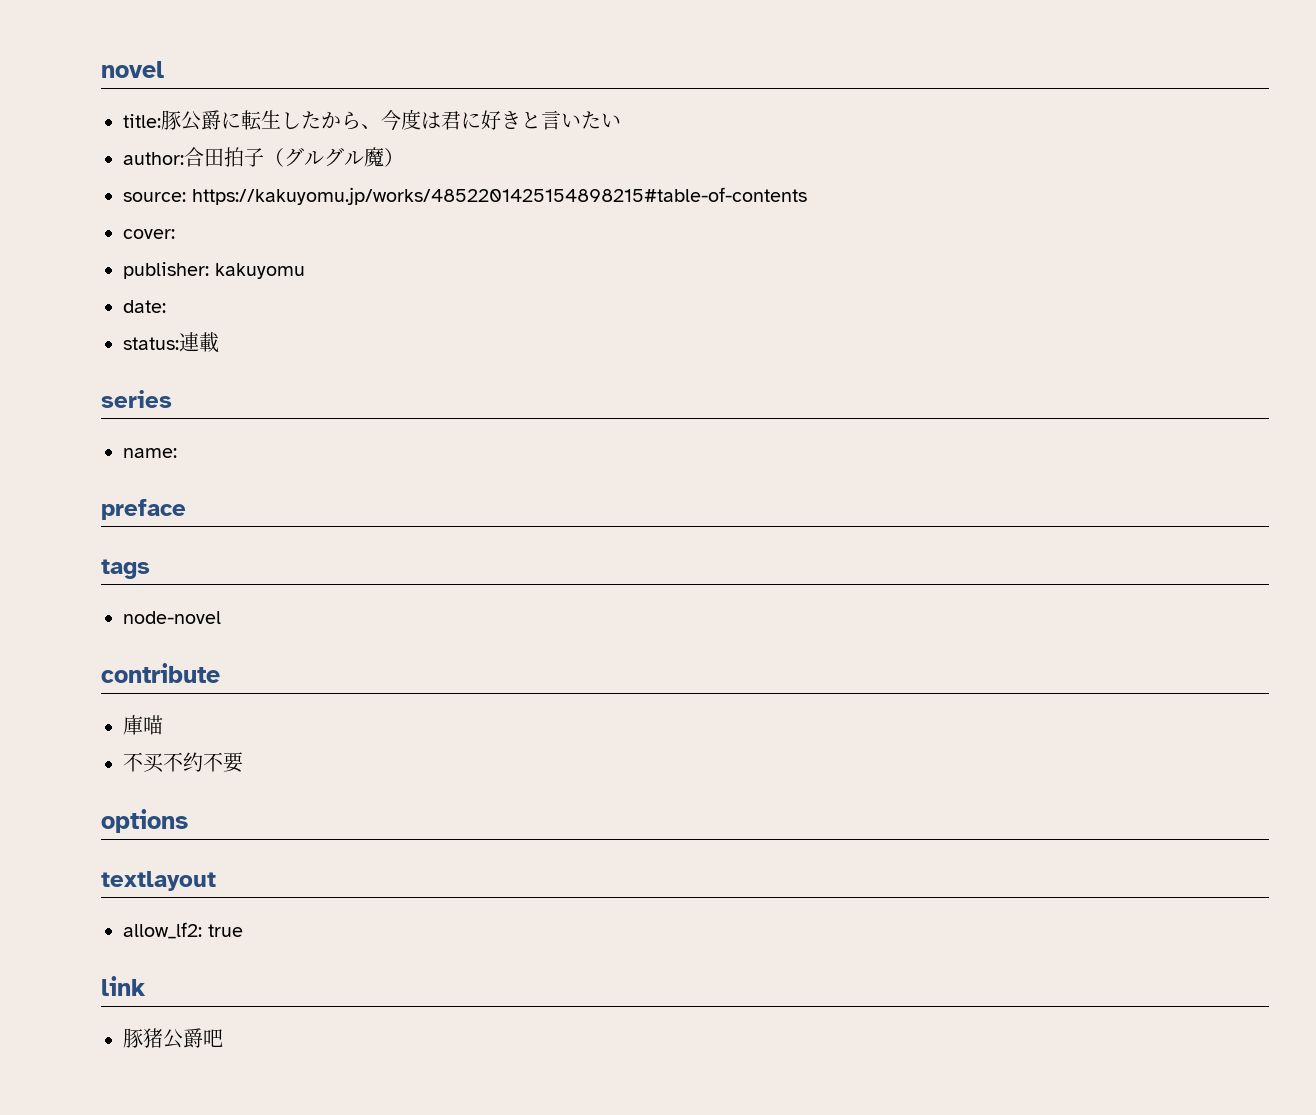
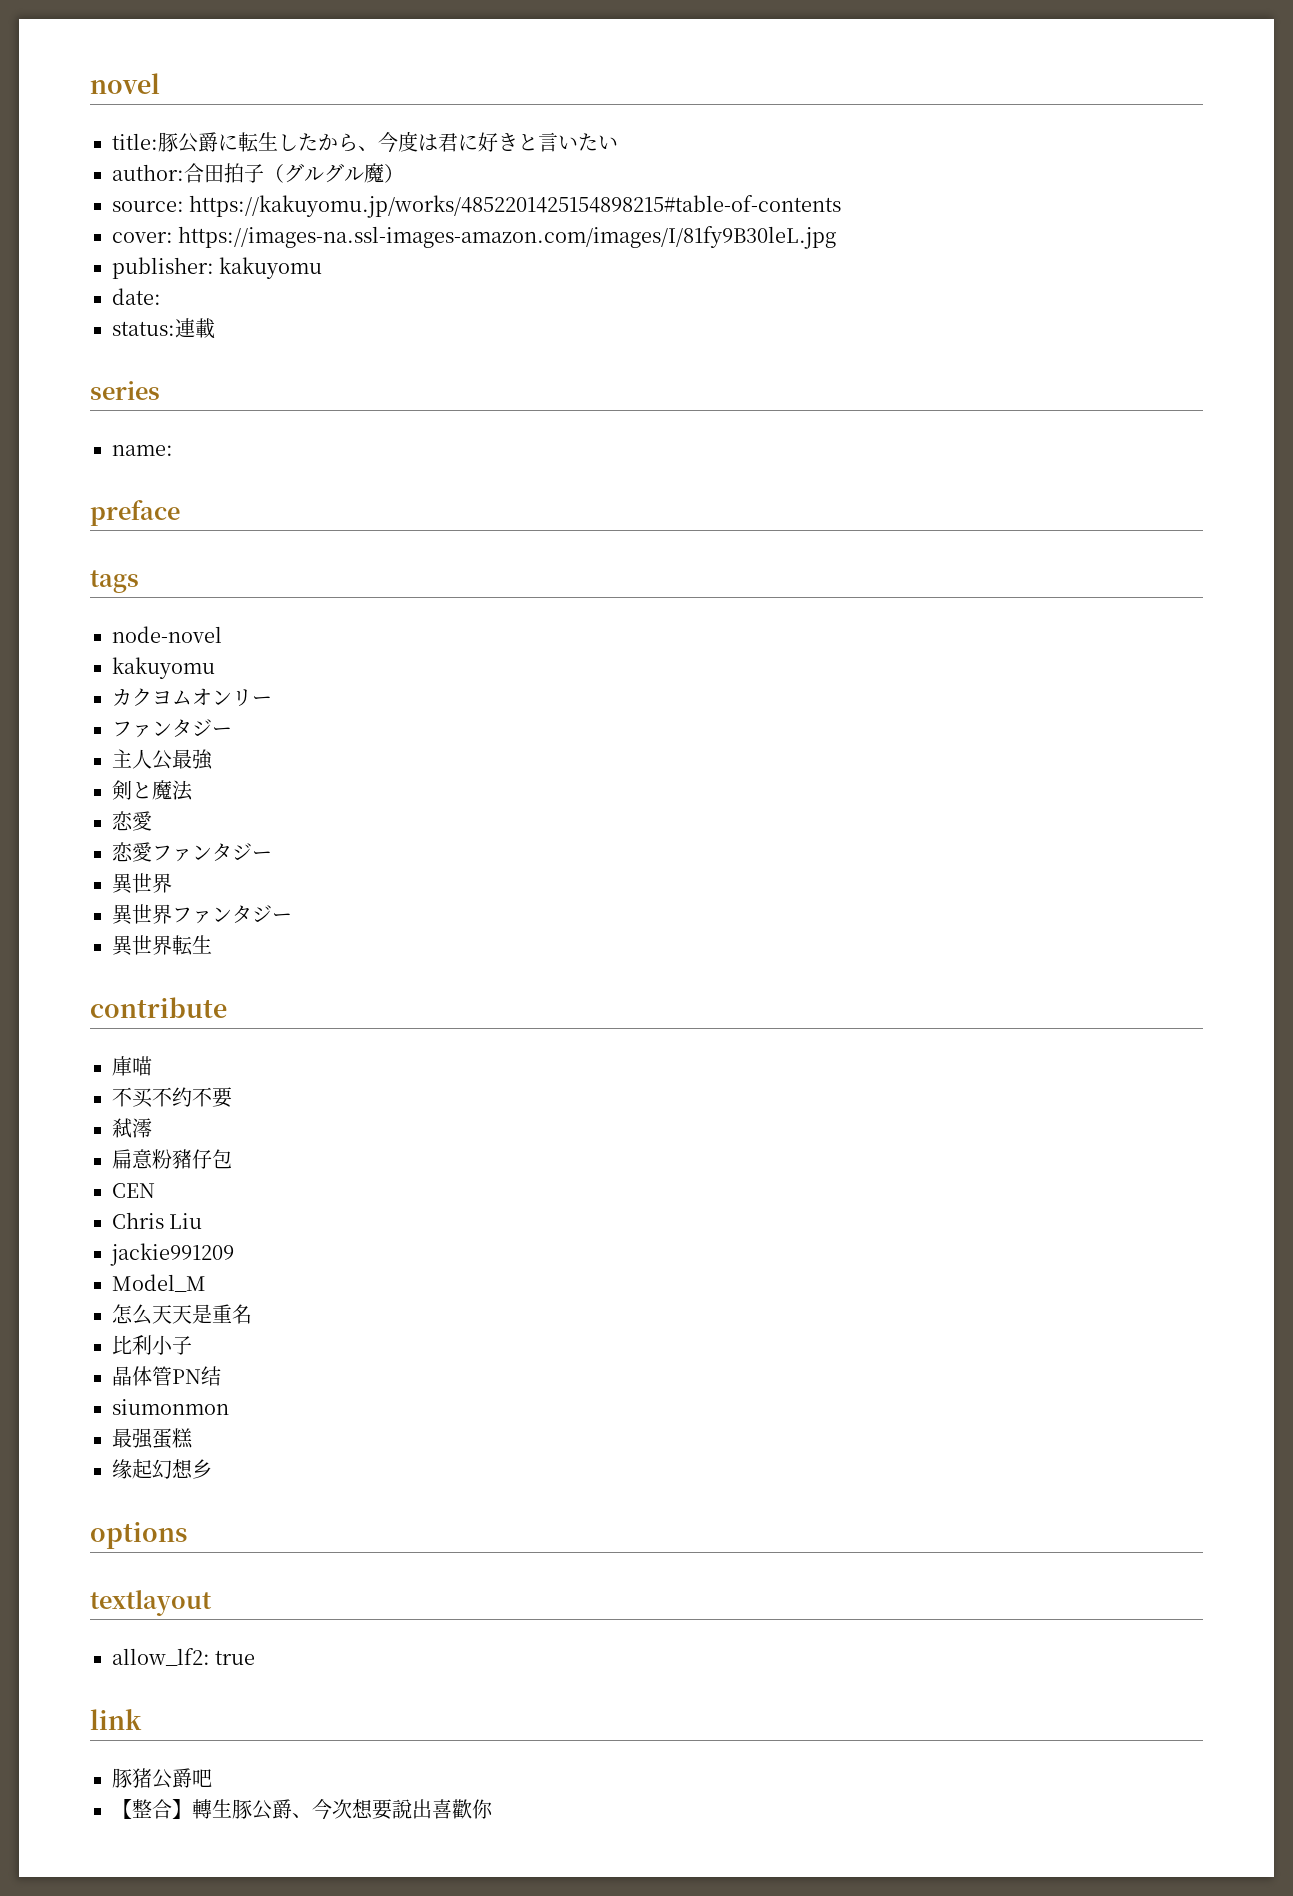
- cover:
+ cover: https://images-na.ssl-images-amazon.com/images/I/81fy9B30leL.jpg
  node-novel
+ kakuyomu
+ カクヨムオンリー
+ ファンタジー
+ 主人公最強
+ 剣と魔法
+ 恋愛
+ 恋愛ファンタジー
+ 異世界
+ 異世界ファンタジー
+ 異世界転生
+ 弒澪
+ 扁意粉豬仔包
+ CEN
+ Chris Liu
+ jackie991209
+ Model_M
+ 怎么天天是重名
+ 比利小子
+ 晶体管PN结
+ siumonmon
+ 最强蛋糕
+ 缘起幻想乡
+ 【整合】轉生豚公爵、今次想要說出喜歡你

